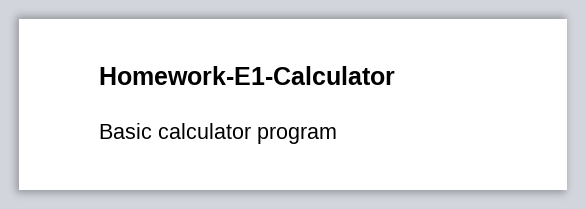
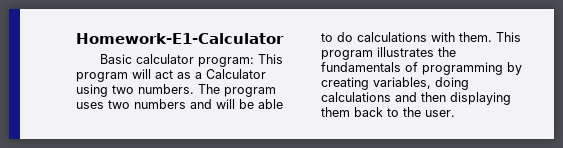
- Basic calculator program
+ Basic calculator program: This program will act as a Calculator using two numbers. The program uses two numbers and will be able to do calculations with them. This program illustrates the fundamentals of programming by creating variables, doing calculations and then displaying them back to the user.

